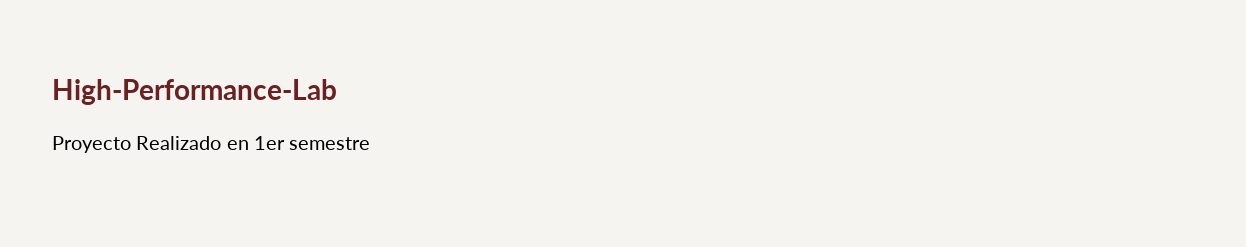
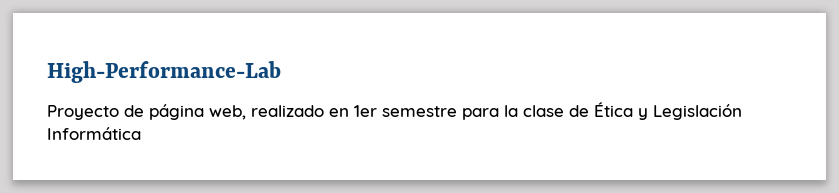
- Proyecto Realizado en 1er semestre
+ Proyecto de página web, realizado en 1er semestre para la clase de Ética y Legislación Informática

